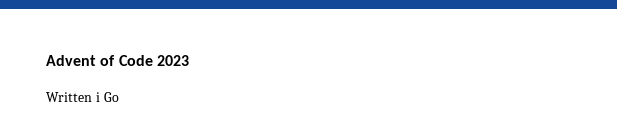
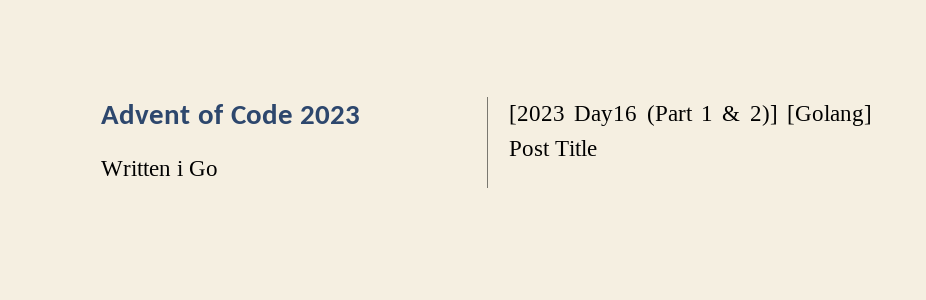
+ [2023 Day16 (Part 1 & 2)] [Golang] Post Title

